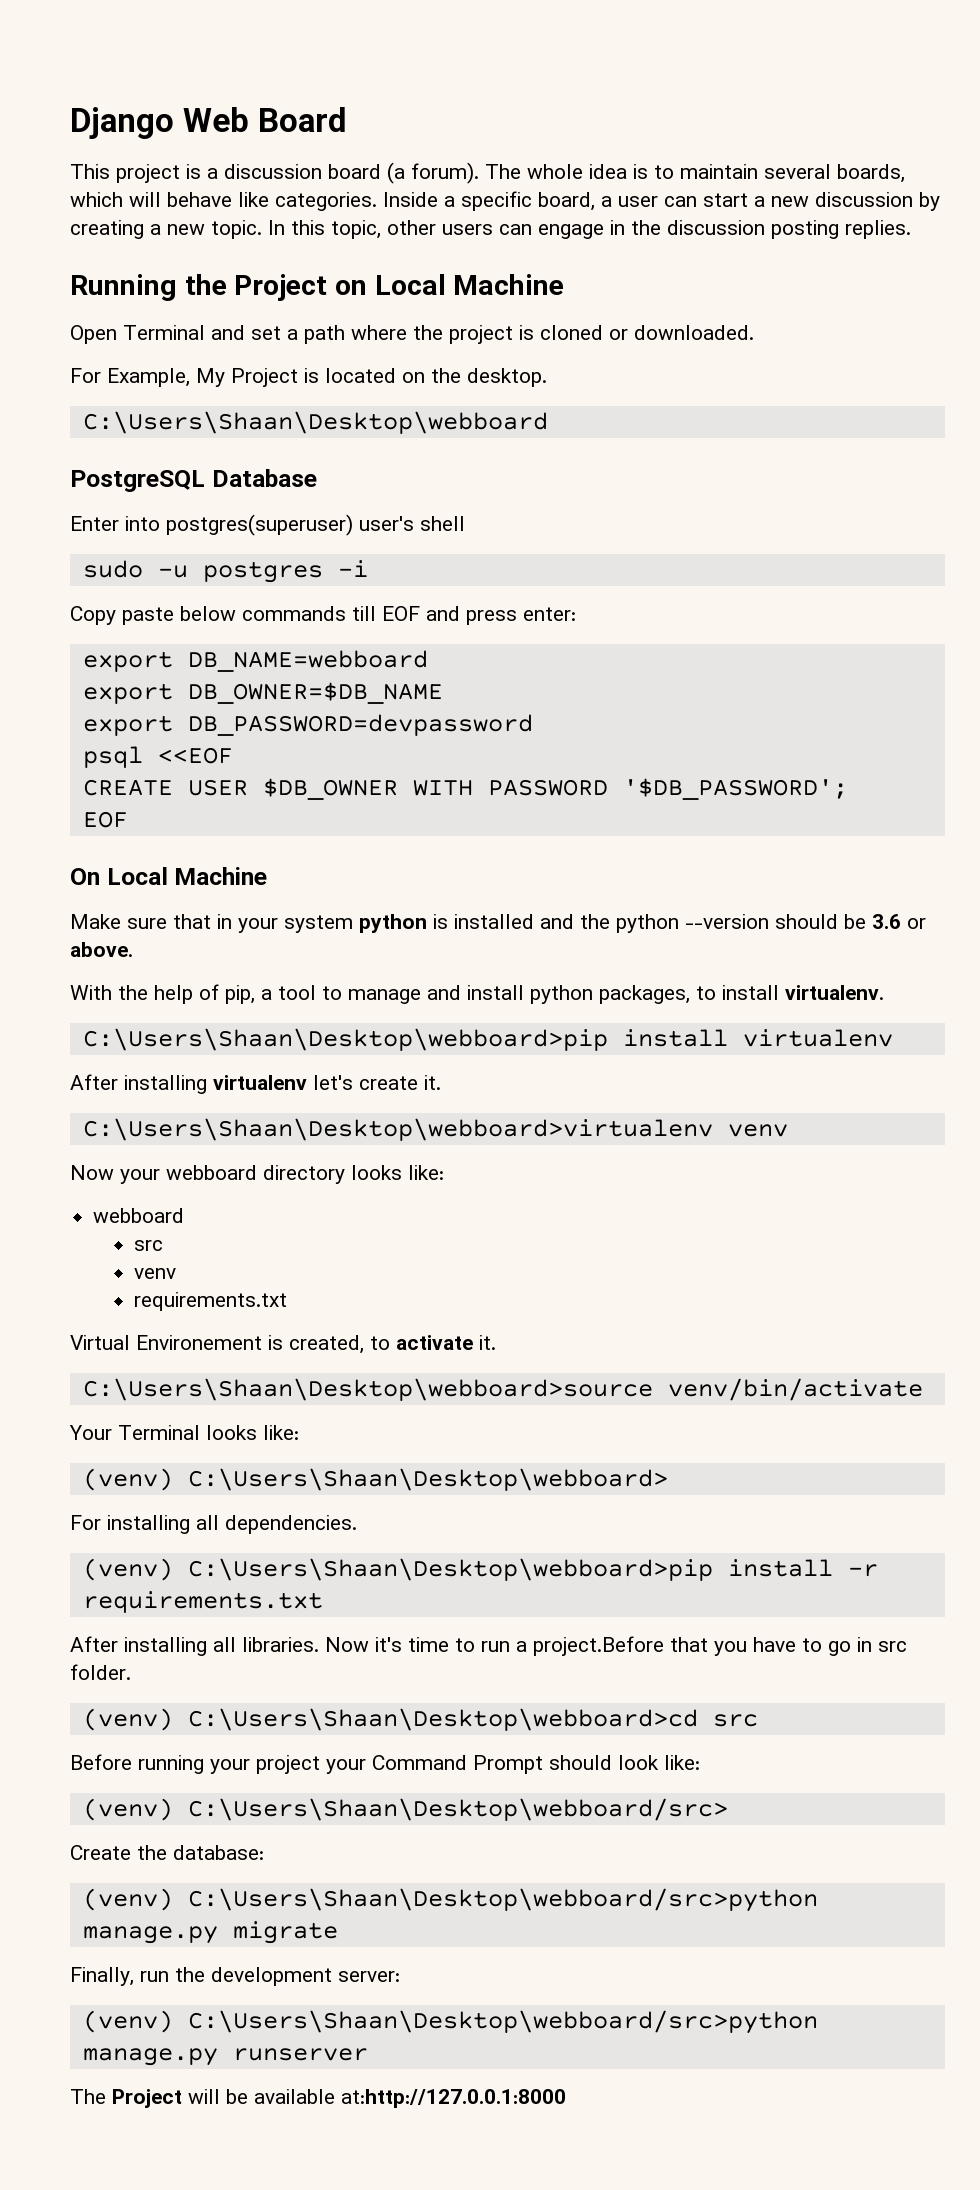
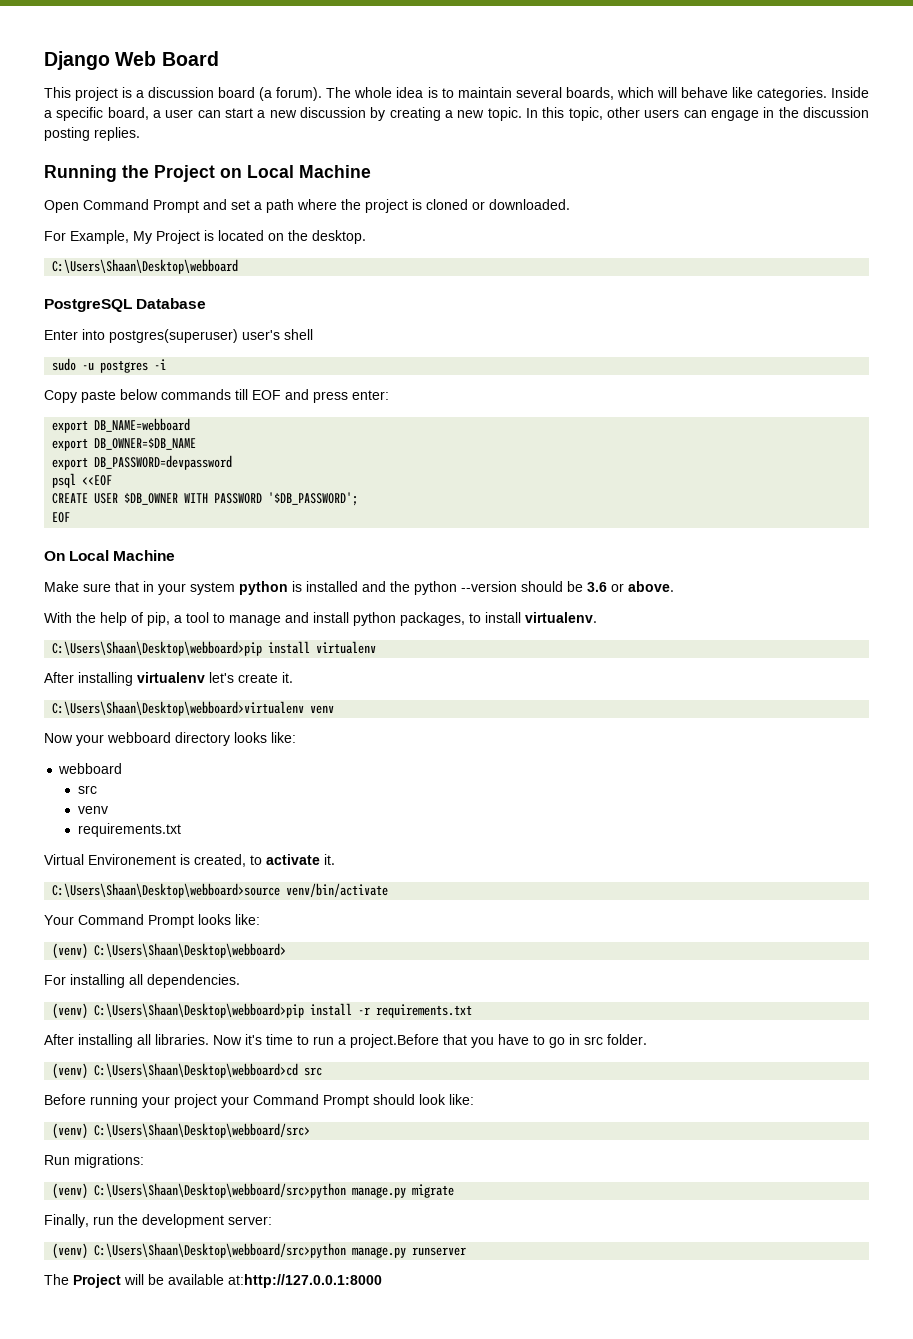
- Open Terminal and set a path where the project is cloned or downloaded.
+ Open Command Prompt and set a path where the project is cloned or downloaded.
- Your Terminal looks like:
+ Your Command Prompt looks like:
- Create the database:
+ Run migrations:

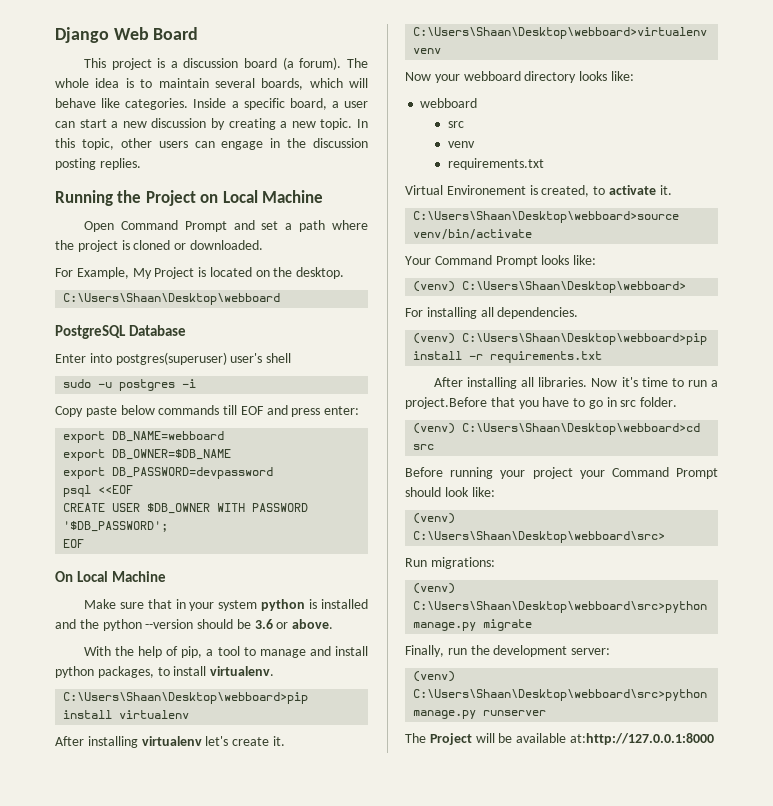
- (venv) C:\Users\Shaan\Desktop\webboard/src>
+ (venv) C:\Users\Shaan\Desktop\webboard\src>
- (venv) C:\Users\Shaan\Desktop\webboard/src>python manage.py migrate
+ (venv) C:\Users\Shaan\Desktop\webboard\src>python manage.py migrate
- (venv) C:\Users\Shaan\Desktop\webboard/src>python manage.py runserver
+ (venv) C:\Users\Shaan\Desktop\webboard\src>python manage.py runserver

